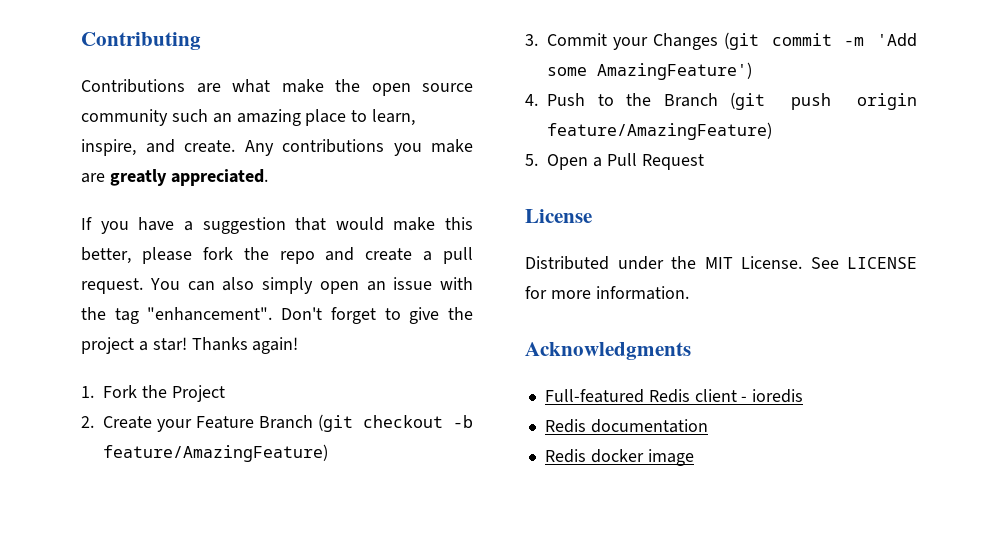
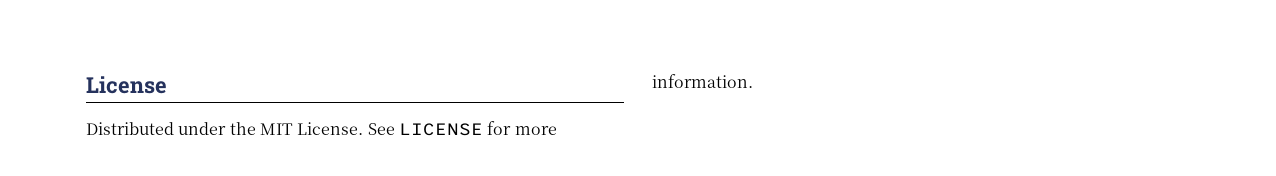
- Contributing
- Contributions are what make the open source community such an amazing place to learn, inspire, and create. Any contributions you make are greatly appreciated.
- If you have a suggestion that would make this better, please fork the repo and create a pull request. You can also simply open an issue with the tag "enhancement". Don't forget to give the project a star! Thanks again!
- 1. Fork the Project
- 2. Create your Feature Branch (git checkout -b feature/AmazingFeature)
- 3. Commit your Changes (git commit -m 'Add some AmazingFeature')
- 4. Push to the Branch (git push origin feature/AmazingFeature)
- 5. Open a Pull Request
- Acknowledgments
- Full-featured Redis client - ioredis
- Redis documentation
- Redis docker image

